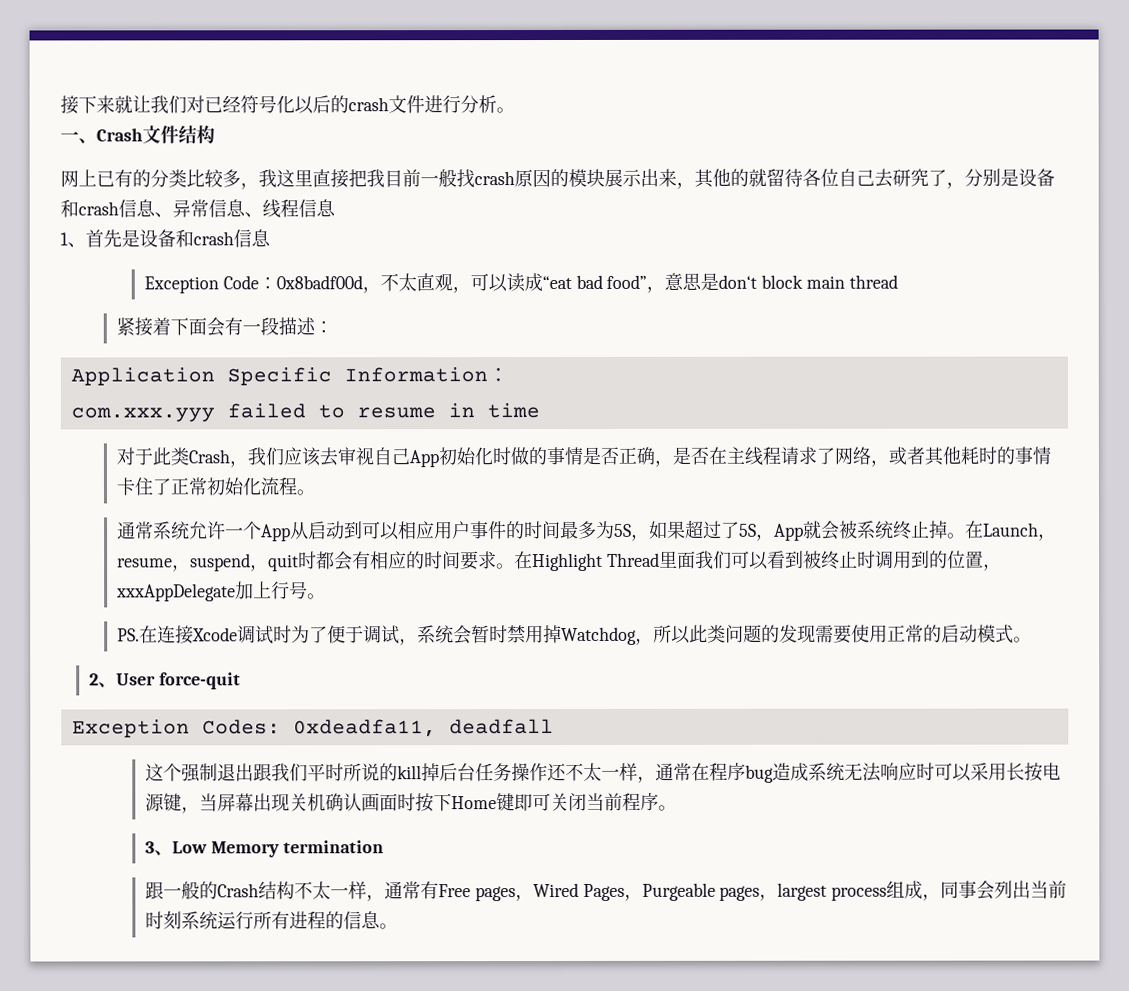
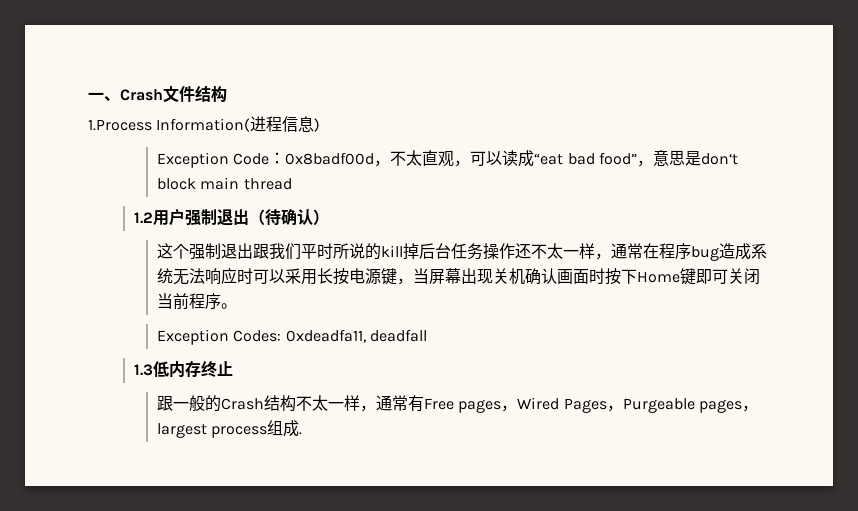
- 接下来就让我们对已经符号化以后的crash文件进行分析。
  一、Crash文件结构
- 网上已有的分类比较多，我这里直接把我目前一般找crash原因的模块展示出来，其他的就留待各位自己去研究了，分别是设备和crash信息、异常信息、线程信息
- 1、首先是设备和crash信息
+ 1.Process Information(进程信息)
- 紧接着下面会有一段描述：
- Application Specific Information：
- com.xxx.yyy failed to resume in time
- 对于此类Crash，我们应该去审视自己App初始化时做的事情是否正确，是否在主线程请求了网络，或者其他耗时的事情卡住了正常初始化流程。
- 通常系统允许一个App从启动到可以相应用户事件的时间最多为5S，如果超过了5S，App就会被系统终止掉。在Launch，resume，suspend，quit时都会有相应的时间要求。在Highlight Thread里面我们可以看到被终止时调用到的位置，xxxAppDelegate加上行号。
- PS.在连接Xcode调试时为了便于调试，系统会暂时禁用掉Watchdog，所以此类问题的发现需要使用正常的启动模式。
- 2、User force-quit
- Exception Codes: 0xdeadfa11, deadfall
+ 1.2用户强制退出（待确认）
- 3、Low Memory termination
+ Exception Codes: 0xdeadfa11, deadfall
+ 1.3低内存终止
- 跟一般的Crash结构不太一样，通常有Free pages，Wired Pages，Purgeable pages，largest process组成，同事会列出当前时刻系统运行所有进程的信息。
+ 跟一般的Crash结构不太一样，通常有Free pages，Wired Pages，Purgeable pages，largest process组成.

